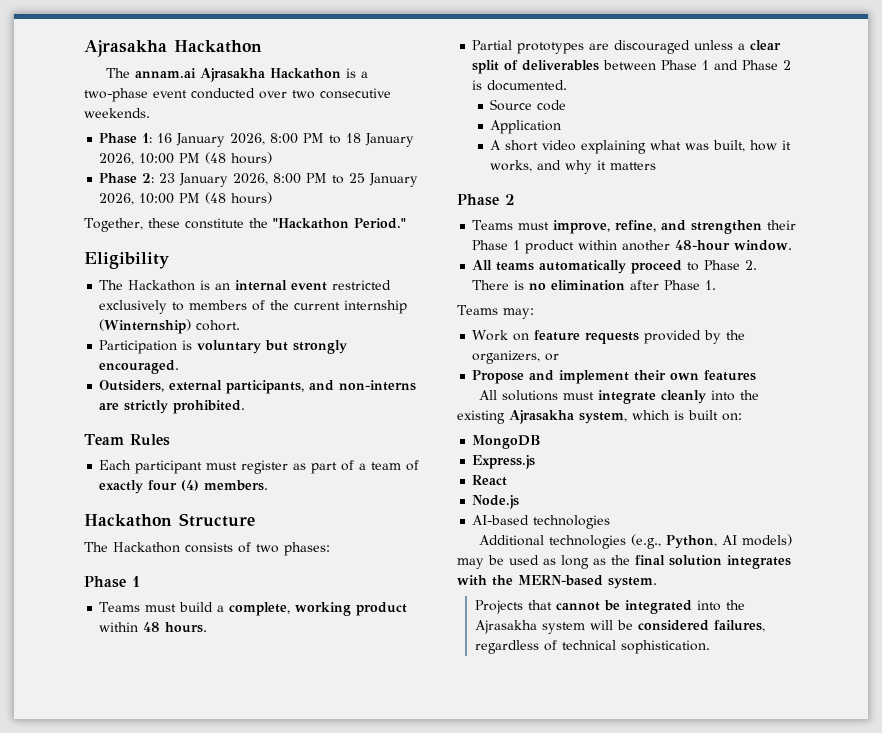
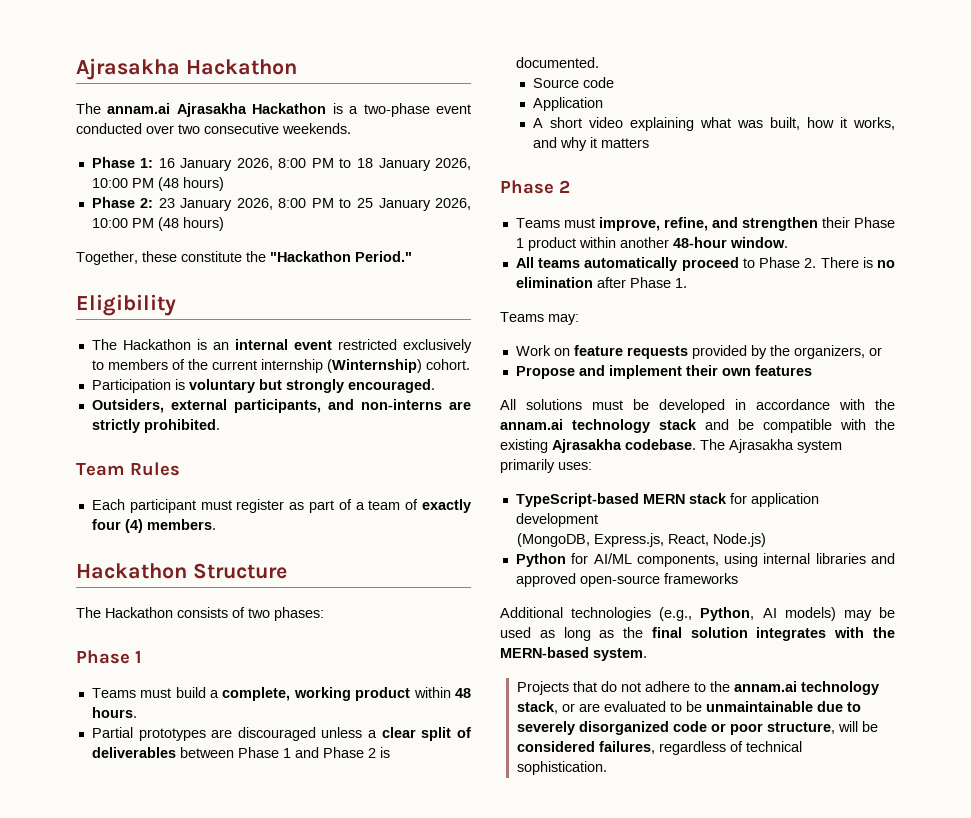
- All solutions must integrate cleanly into the existing Ajrasakha system, which is built on:
- MongoDB
- Express.js
- React
- Node.js
- AI-based technologies
+ All solutions must be developed in accordance with the annam.ai technology stack and be compatible with the existing Ajrasakha codebase. The Ajrasakha system primarily uses:
+ TypeScript-based MERN stack for application development
+ (MongoDB, Express.js, React, Node.js)
+ Python for AI/ML components, using internal libraries and approved open-source frameworks
- Projects that cannot be integrated into the Ajrasakha system will be considered failures, regardless of technical sophistication.
+ Projects that do not adhere to the annam.ai technology stack, or are evaluated to be unmaintainable due to severely disorganized code or poor structure, will be considered failures, regardless of technical sophistication.

